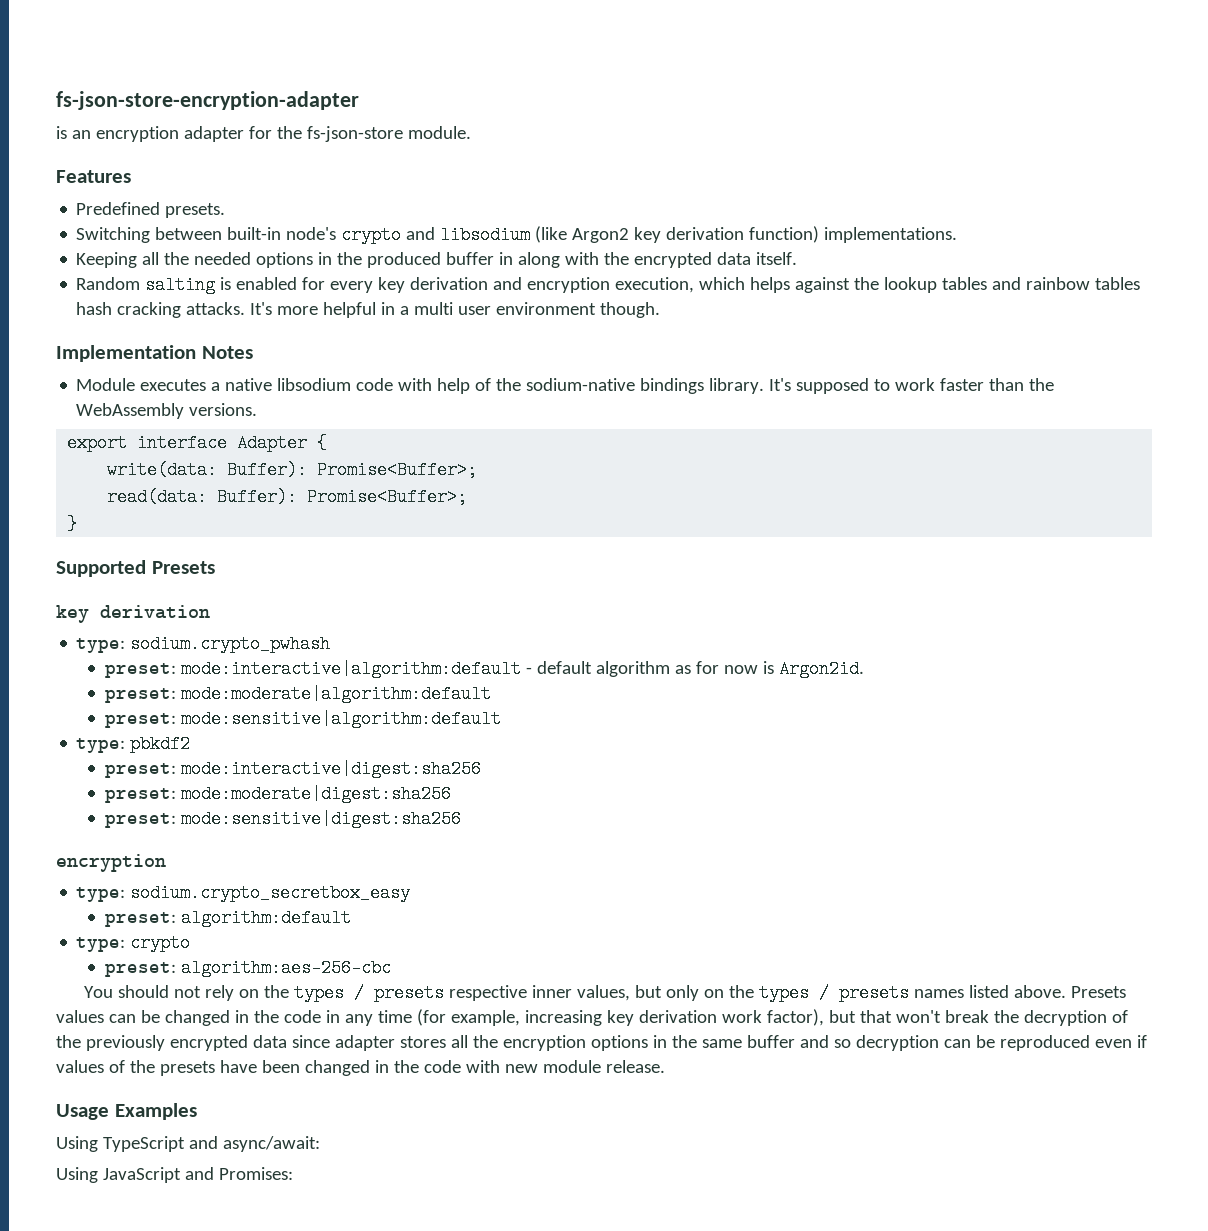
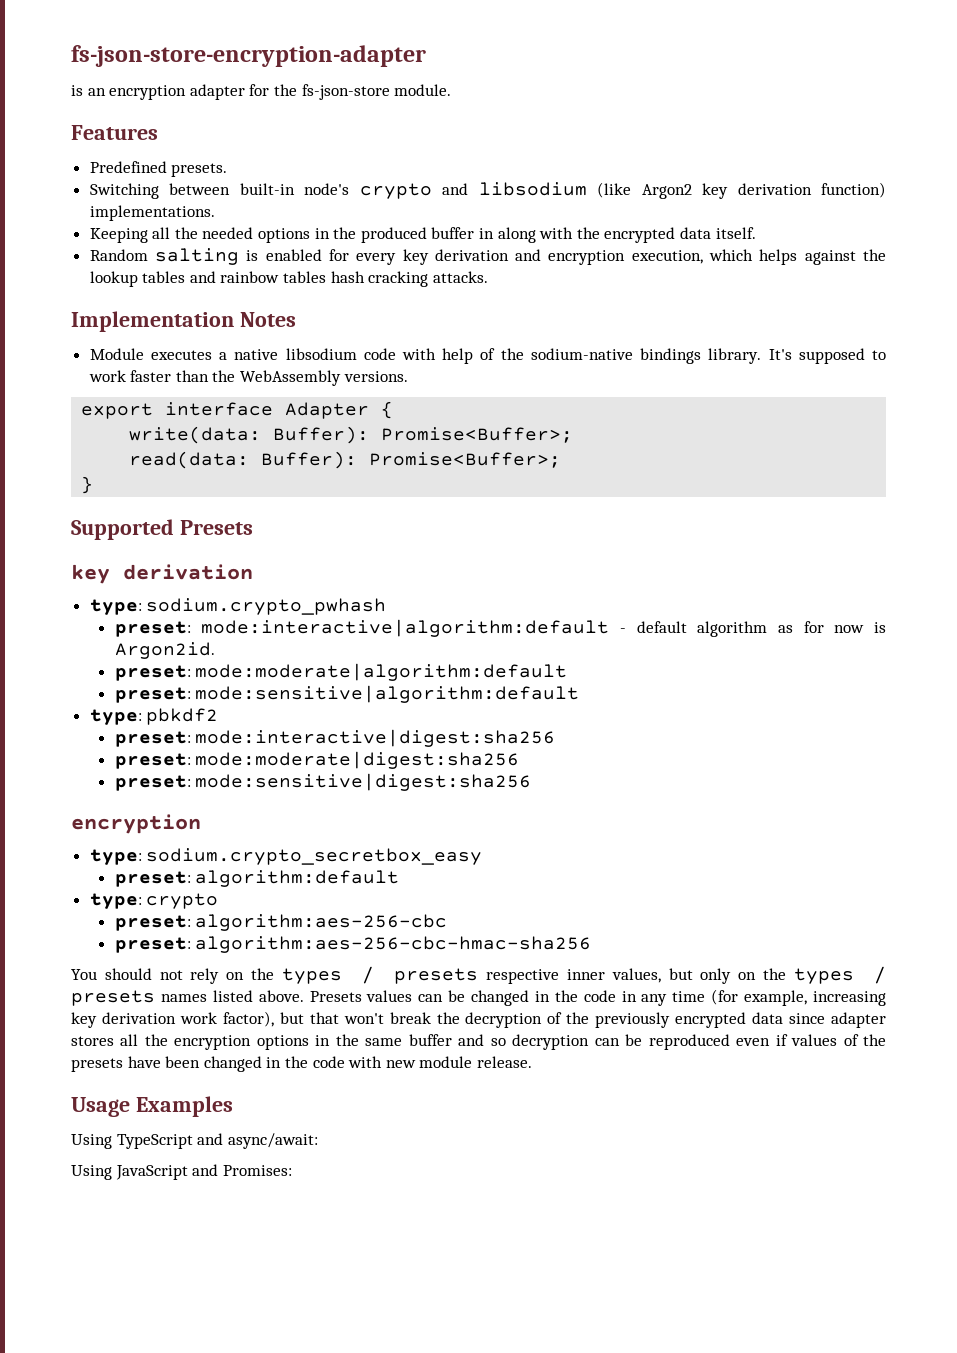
- It's more helpful in a multi user environment though.
+ preset: algorithm:aes-256-cbc-hmac-sha256

